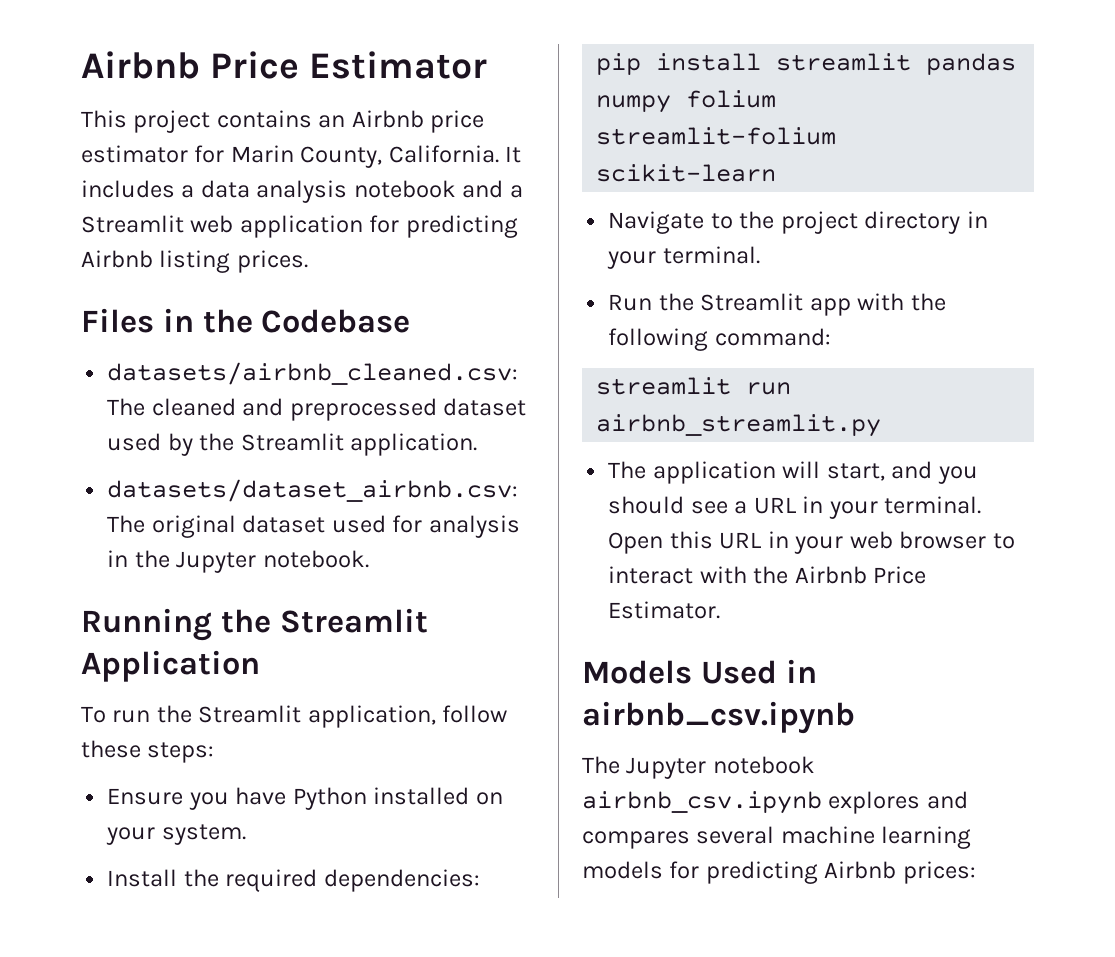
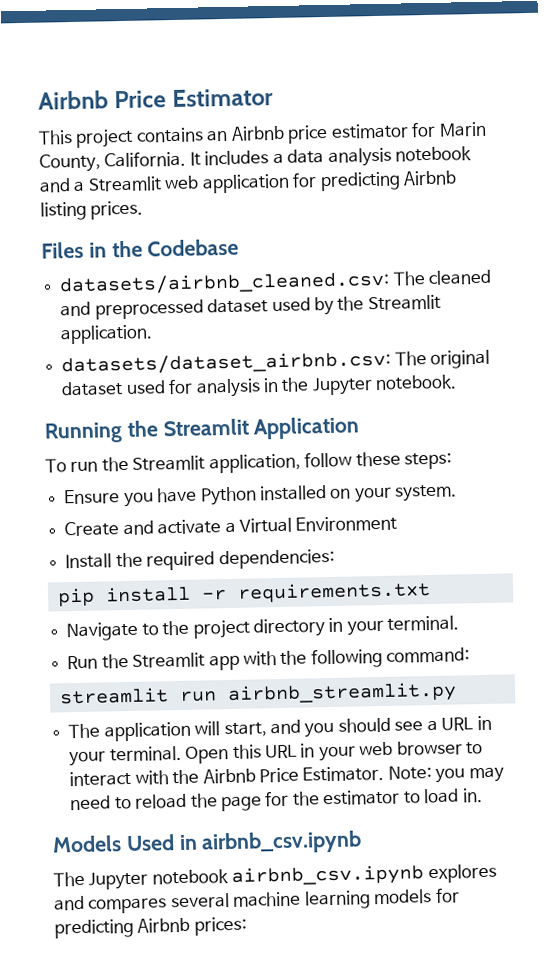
+ Create and activate a Virtual Environment
- pip install streamlit pandas numpy folium streamlit-folium scikit-learn
+ pip install -r requirements.txt
+ Note: you may need to reload the page for the estimator to load in.

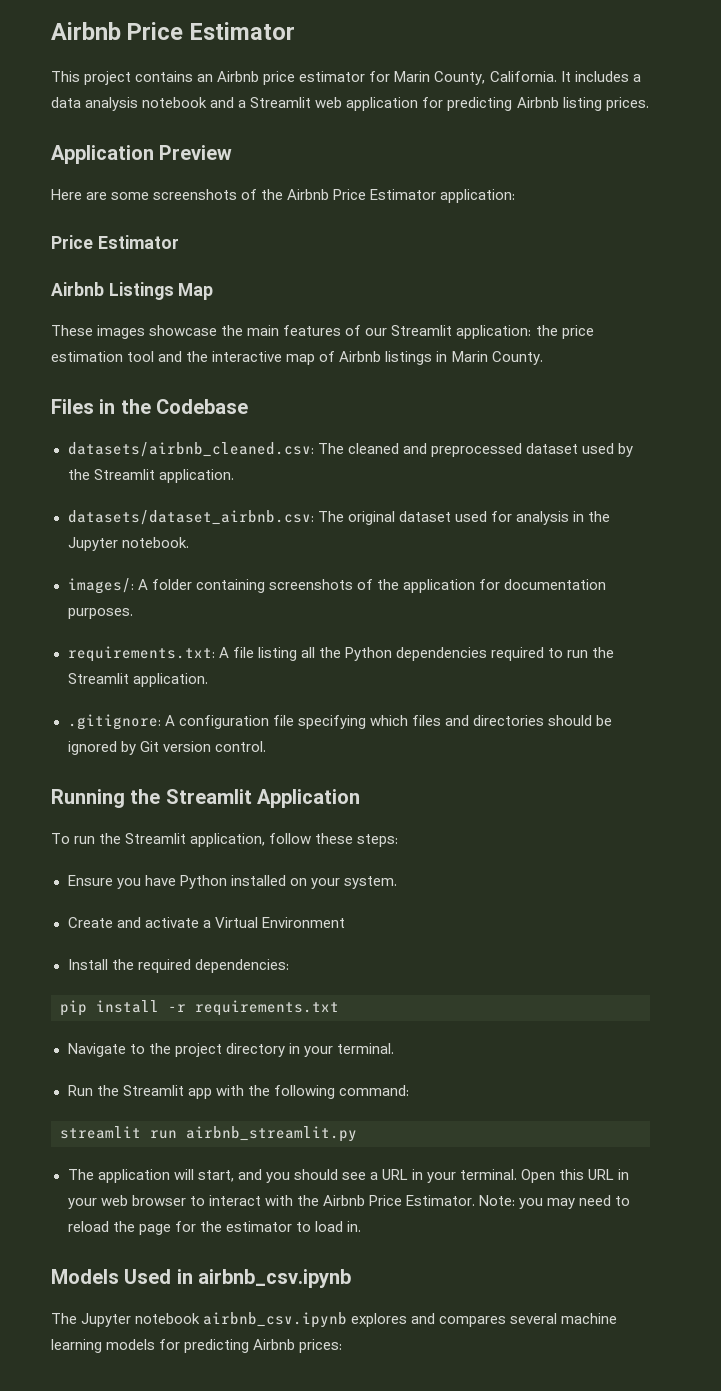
+ Application Preview
+ Here are some screenshots of the Airbnb Price Estimator application:
+ Price Estimator
+ Airbnb Listings Map
+ These images showcase the main features of our Streamlit application: the price estimation tool and the interactive map of Airbnb listings in Marin County.
+ images/: A folder containing screenshots of the application for documentation purposes.
+ requirements.txt: A file listing all the Python dependencies required to run the Streamlit application.
+ .gitignore: A configuration file specifying which files and directories should be ignored by Git version control.

